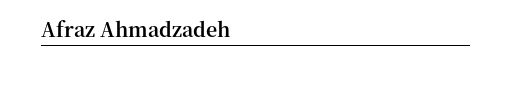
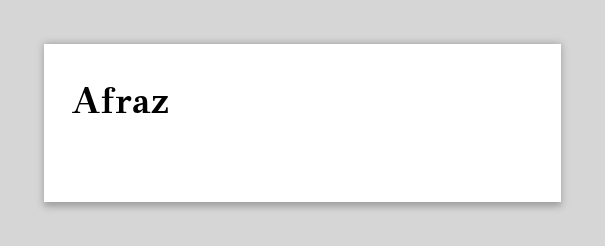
- Afraz Ahmadzadeh
+ Afraz

